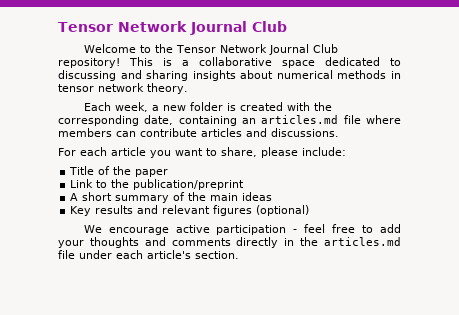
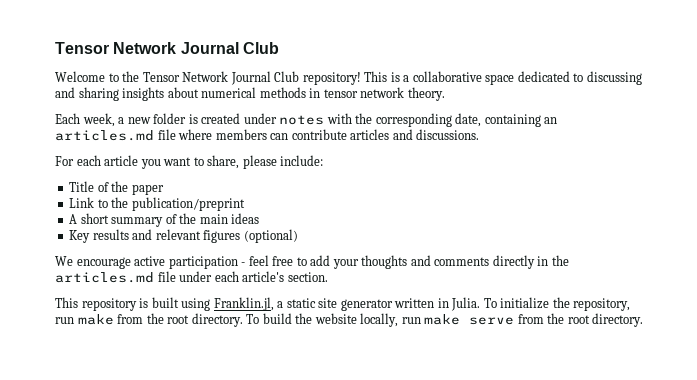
- Each week, a new folder is created with the corresponding date, containing an articles.md file where members can contribute articles and discussions.
+ Each week, a new folder is created under notes with the corresponding date, containing an articles.md file where members can contribute articles and discussions.
+ This repository is built using Franklin.jl, a static site generator written in Julia. To initialize the repository, run make from the root directory. To build the website locally, run make serve from the root directory.

